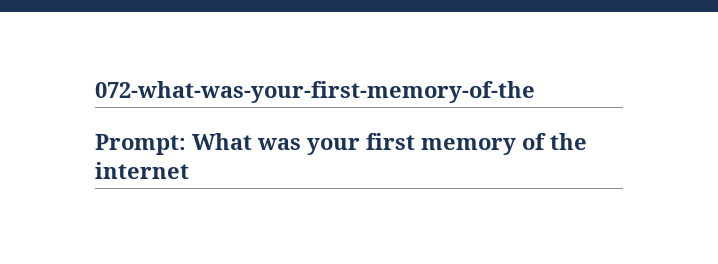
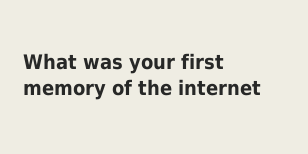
- 072-what-was-your-first-memory-of-the
- Prompt: What was your first memory of the internet
+ What was your first memory of the internet

